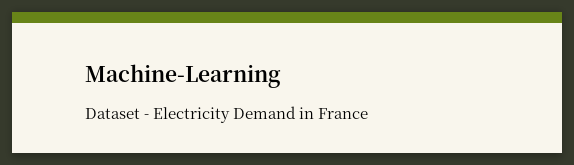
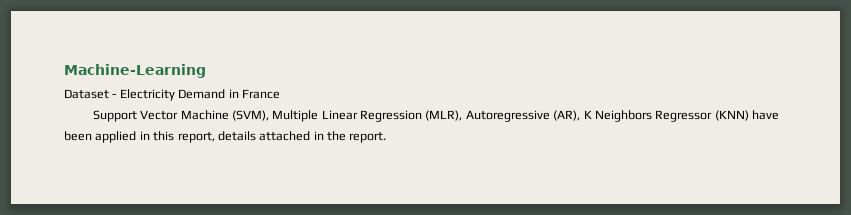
+ Support Vector Machine (SVM), Multiple Linear Regression (MLR), Autoregressive (AR), K Neighbors Regressor (KNN) have been applied in this report, details attached in the report.

